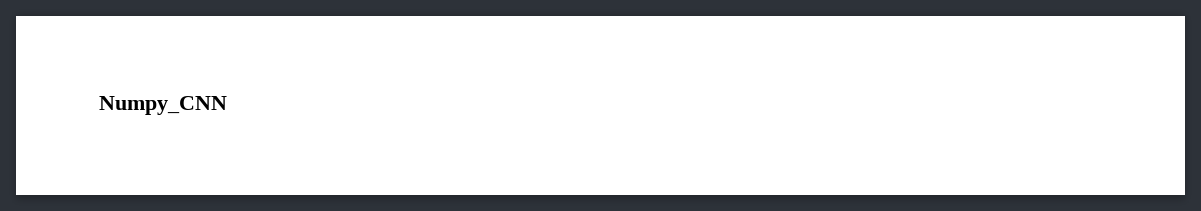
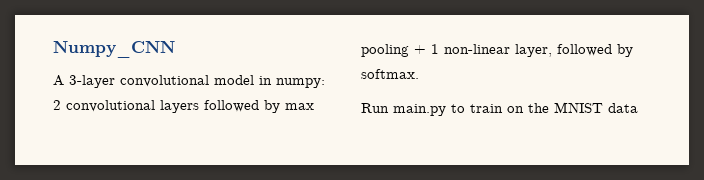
+ A 3-layer convolutional model in numpy: 2 convolutional layers followed by max pooling + 1 non-linear layer, followed by softmax.
+ Run main.py to train on the MNIST data

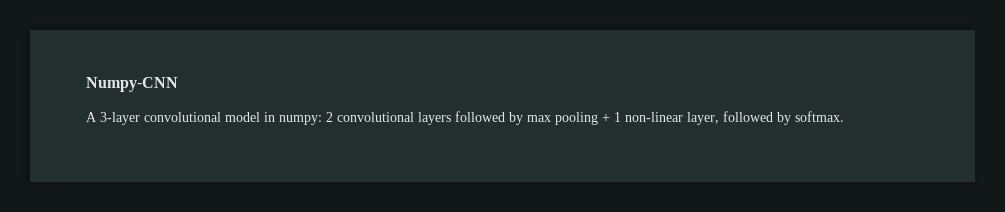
- Numpy_CNN
+ Numpy-CNN
- Run main.py to train on the MNIST data

